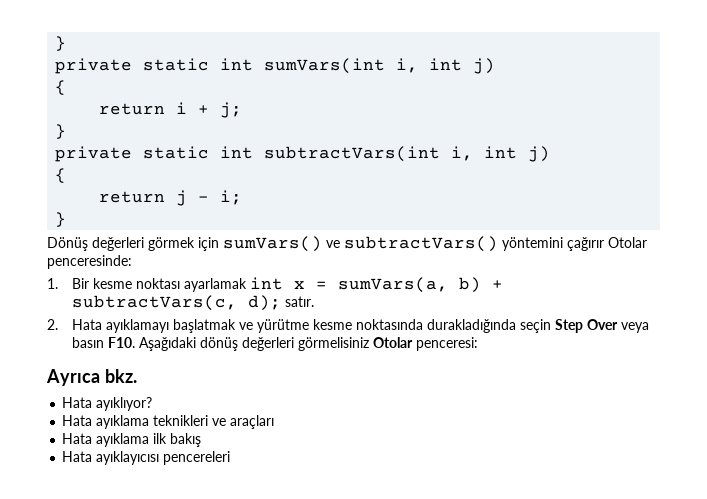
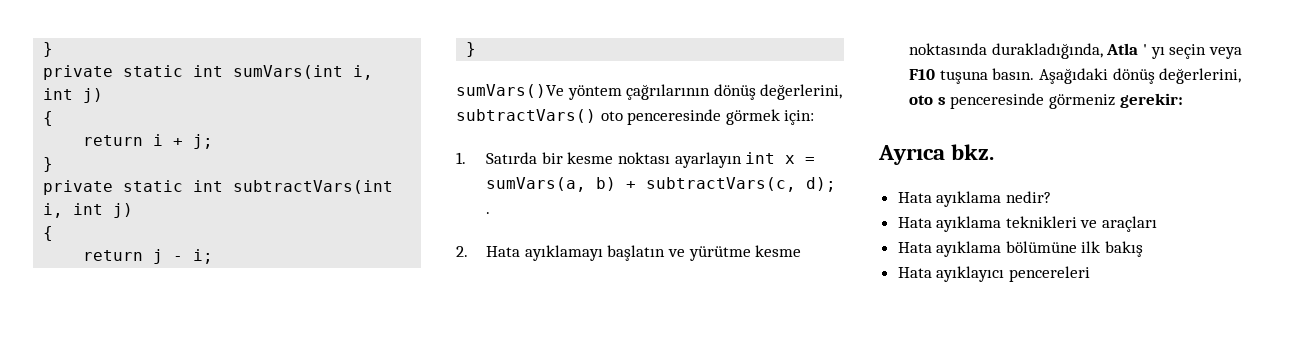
- Dönüş değerleri görmek için sumVars() ve subtractVars() yöntemini çağırır Otolar penceresinde:
+ sumVars()Ve yöntem çağrılarının dönüş değerlerini, subtractVars() oto penceresinde görmek için:
- 1. Bir kesme noktası ayarlamak int x = sumVars(a, b) + subtractVars(c, d); satır.
+ 1. Satırda bir kesme noktası ayarlayın int x = sumVars(a, b) + subtractVars(c, d); .
- 2. Hata ayıklamayı başlatmak ve yürütme kesme noktasında durakladığında seçin Step Over veya basın F10. Aşağıdaki dönüş değerleri görmelisiniz Otolar penceresi:
+ 2. Hata ayıklamayı başlatın ve yürütme kesme noktasında durakladığında, Atla ' yı seçin veya F10 tuşuna basın. Aşağıdaki dönüş değerlerini, oto s penceresinde görmeniz gerekir:
- Hata ayıklıyor?
+ Hata ayıklama nedir?
- Hata ayıklama ilk bakış
+ Hata ayıklama bölümüne ilk bakış
- Hata ayıklayıcısı pencereleri
+ Hata ayıklayıcı pencereleri

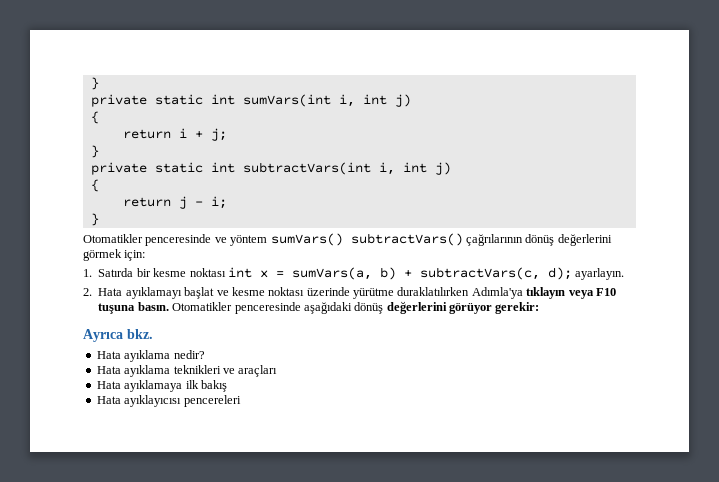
- sumVars()Ve yöntem çağrılarının dönüş değerlerini, subtractVars() oto penceresinde görmek için:
+ Otomatikler penceresinde ve yöntem sumVars() subtractVars() çağrılarının dönüş değerlerini görmek için:
- 1. Satırda bir kesme noktası ayarlayın int x = sumVars(a, b) + subtractVars(c, d); .
+ 1. Satırda bir kesme noktası int x = sumVars(a, b) + subtractVars(c, d); ayarlayın.
- 2. Hata ayıklamayı başlatın ve yürütme kesme noktasında durakladığında, Atla ' yı seçin veya F10 tuşuna basın. Aşağıdaki dönüş değerlerini, oto s penceresinde görmeniz gerekir:
+ 2. Hata ayıklamayı başlat ve kesme noktası üzerinde yürütme duraklatılırken Adımla'ya tıklayın veya F10 tuşuna basın. Otomatikler penceresinde aşağıdaki dönüş değerlerini görüyor gerekir:
- Hata ayıklama bölümüne ilk bakış
+ Hata ayıklamaya ilk bakış
- Hata ayıklayıcı pencereleri
+ Hata ayıklayıcısı pencereleri

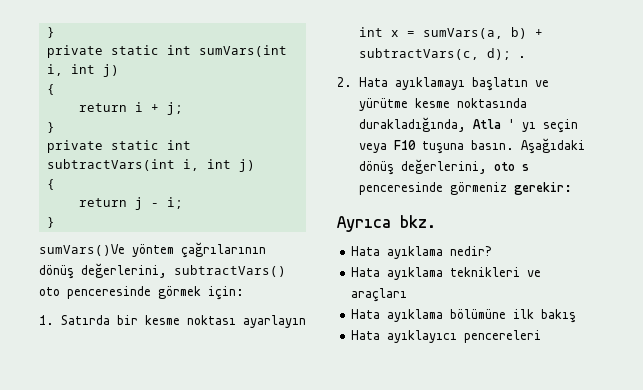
- Otomatikler penceresinde ve yöntem sumVars() subtractVars() çağrılarının dönüş değerlerini görmek için:
+ sumVars()Ve yöntem çağrılarının dönüş değerlerini, subtractVars() oto penceresinde görmek için:
- 1. Satırda bir kesme noktası int x = sumVars(a, b) + subtractVars(c, d); ayarlayın.
+ 1. Satırda bir kesme noktası ayarlayın int x = sumVars(a, b) + subtractVars(c, d); .
- 2. Hata ayıklamayı başlat ve kesme noktası üzerinde yürütme duraklatılırken Adımla'ya tıklayın veya F10 tuşuna basın. Otomatikler penceresinde aşağıdaki dönüş değerlerini görüyor gerekir:
+ 2. Hata ayıklamayı başlatın ve yürütme kesme noktasında durakladığında, Atla ' yı seçin veya F10 tuşuna basın. Aşağıdaki dönüş değerlerini, oto s penceresinde görmeniz gerekir:
- Hata ayıklamaya ilk bakış
+ Hata ayıklama bölümüne ilk bakış
- Hata ayıklayıcısı pencereleri
+ Hata ayıklayıcı pencereleri

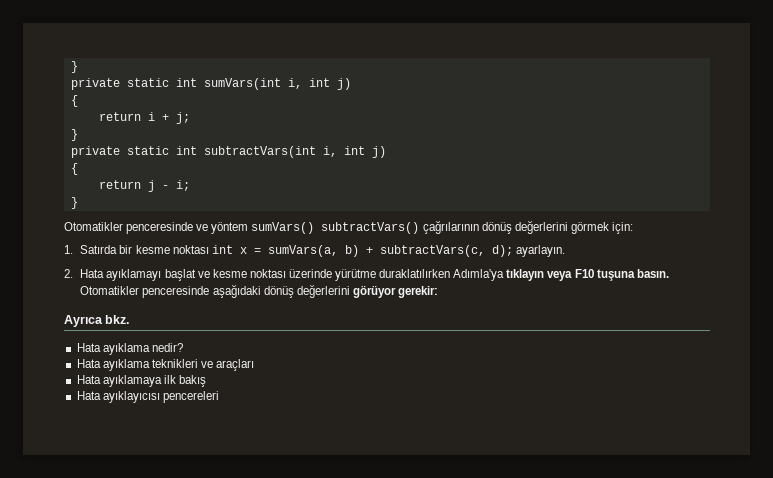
- sumVars()Ve yöntem çağrılarının dönüş değerlerini, subtractVars() oto penceresinde görmek için:
+ Otomatikler penceresinde ve yöntem sumVars() subtractVars() çağrılarının dönüş değerlerini görmek için:
- 1. Satırda bir kesme noktası ayarlayın int x = sumVars(a, b) + subtractVars(c, d); .
+ 1. Satırda bir kesme noktası int x = sumVars(a, b) + subtractVars(c, d); ayarlayın.
- 2. Hata ayıklamayı başlatın ve yürütme kesme noktasında durakladığında, Atla ' yı seçin veya F10 tuşuna basın. Aşağıdaki dönüş değerlerini, oto s penceresinde görmeniz gerekir:
+ 2. Hata ayıklamayı başlat ve kesme noktası üzerinde yürütme duraklatılırken Adımla'ya tıklayın veya F10 tuşuna basın. Otomatikler penceresinde aşağıdaki dönüş değerlerini görüyor gerekir:
- Hata ayıklama bölümüne ilk bakış
+ Hata ayıklamaya ilk bakış
- Hata ayıklayıcı pencereleri
+ Hata ayıklayıcısı pencereleri

